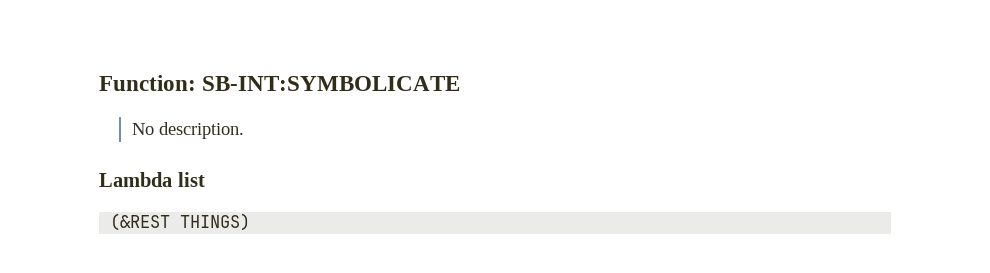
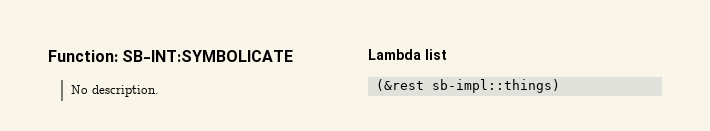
- (&REST THINGS)
+ (&rest sb-impl::things)

